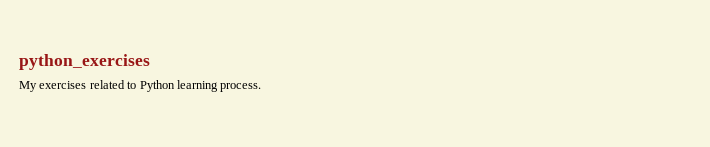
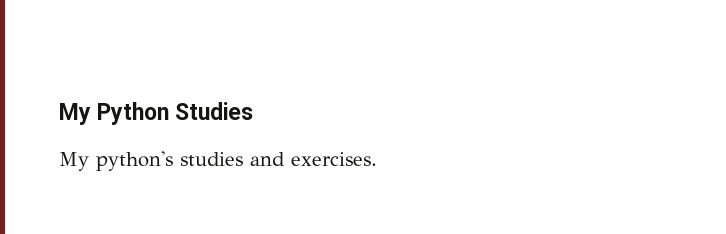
- python_exercises
- My exercises related to Python learning process.
+ My Python Studies
+ My python's studies and exercises.

